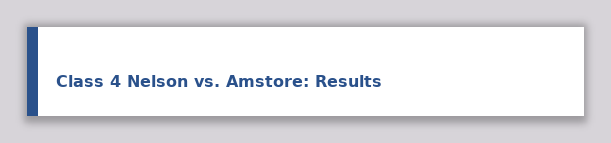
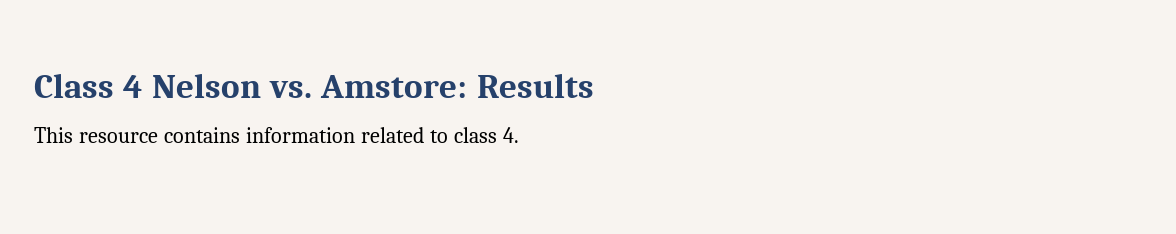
+ This resource contains information related to class 4.

